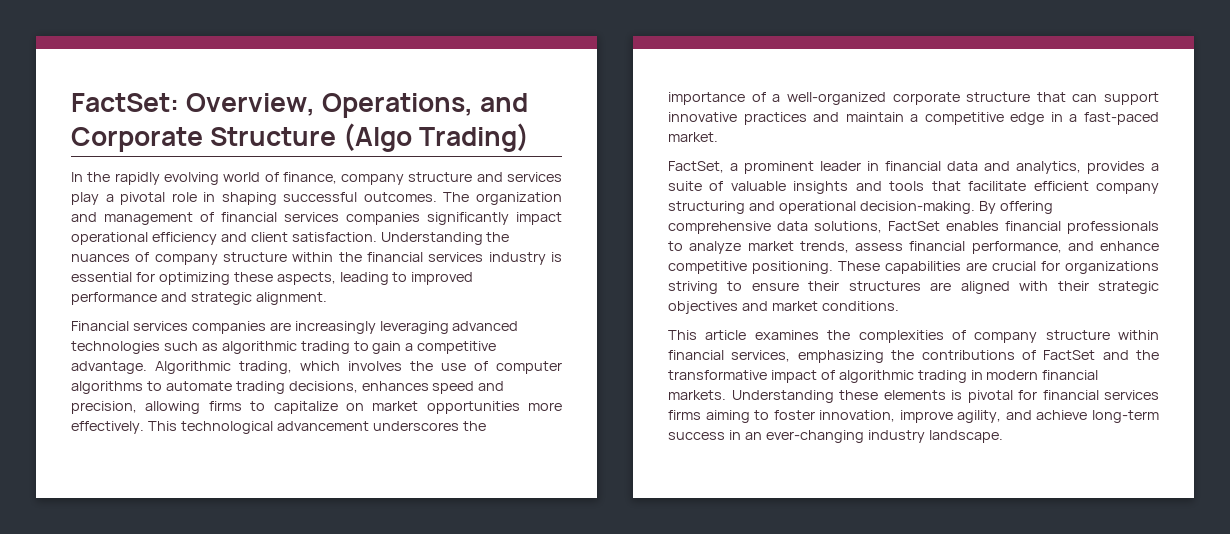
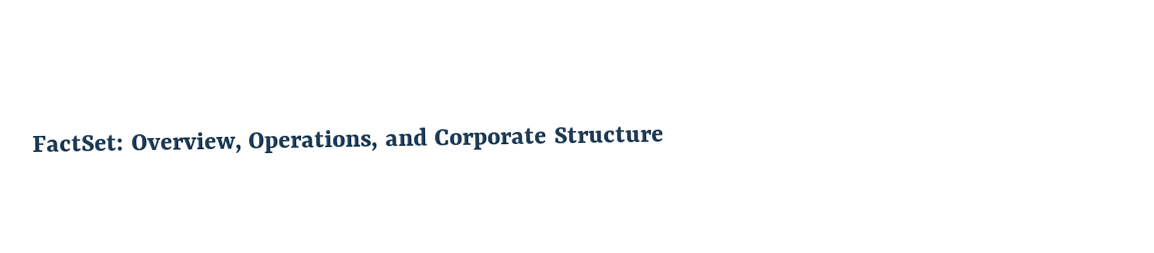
- FactSet: Overview, Operations, and Corporate Structure (Algo Trading)
- In the rapidly evolving world of finance, company structure and services play a pivotal role in shaping successful outcomes. The organization and management of financial services companies significantly impact operational efficiency and client satisfaction. Understanding the nuances of company structure within the financial services industry is essential for optimizing these aspects, leading to improved performance and strategic alignment.
- Financial services companies are increasingly leveraging advanced technologies such as algorithmic trading to gain a competitive advantage. Algorithmic trading, which involves the use of computer algorithms to automate trading decisions, enhances speed and precision, allowing firms to capitalize on market opportunities more effectively. This technological advancement underscores the importance of a well-organized corporate structure that can support innovative practices and maintain a competitive edge in a fast-paced market.
- FactSet, a prominent leader in financial data and analytics, provides a suite of valuable insights and tools that facilitate efficient company structuring and operational decision-making. By offering comprehensive data solutions, FactSet enables financial professionals to analyze market trends, assess financial performance, and enhance competitive positioning. These capabilities are crucial for organizations striving to ensure their structures are aligned with their strategic objectives and market conditions.
- This article examines the complexities of company structure within financial services, emphasizing the contributions of FactSet and the transformative impact of algorithmic trading in modern financial markets. Understanding these elements is pivotal for financial services firms aiming to foster innovation, improve agility, and achieve long-term success in an ever-changing industry landscape.
+ FactSet: Overview, Operations, and Corporate Structure

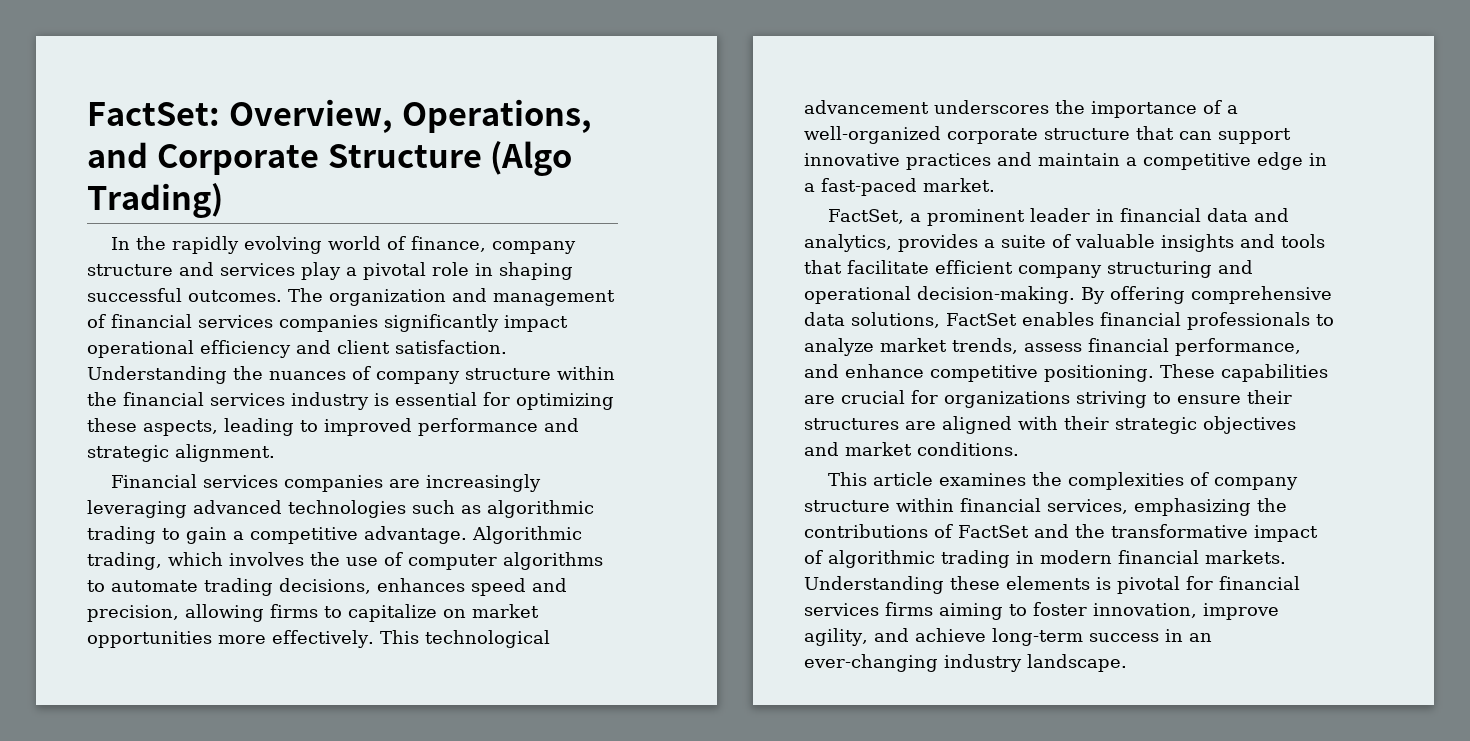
- FactSet: Overview, Operations, and Corporate Structure
+ FactSet: Overview, Operations, and Corporate Structure (Algo Trading)
+ In the rapidly evolving world of finance, company structure and services play a pivotal role in shaping successful outcomes. The organization and management of financial services companies significantly impact operational efficiency and client satisfaction. Understanding the nuances of company structure within the financial services industry is essential for optimizing these aspects, leading to improved performance and strategic alignment.
+ Financial services companies are increasingly leveraging advanced technologies such as algorithmic trading to gain a competitive advantage. Algorithmic trading, which involves the use of computer algorithms to automate trading decisions, enhances speed and precision, allowing firms to capitalize on market opportunities more effectively. This technological advancement underscores the importance of a well-organized corporate structure that can support innovative practices and maintain a competitive edge in a fast-paced market.
+ FactSet, a prominent leader in financial data and analytics, provides a suite of valuable insights and tools that facilitate efficient company structuring and operational decision-making. By offering comprehensive data solutions, FactSet enables financial professionals to analyze market trends, assess financial performance, and enhance competitive positioning. These capabilities are crucial for organizations striving to ensure their structures are aligned with their strategic objectives and market conditions.
+ This article examines the complexities of company structure within financial services, emphasizing the contributions of FactSet and the transformative impact of algorithmic trading in modern financial markets. Understanding these elements is pivotal for financial services firms aiming to foster innovation, improve agility, and achieve long-term success in an ever-changing industry landscape.

